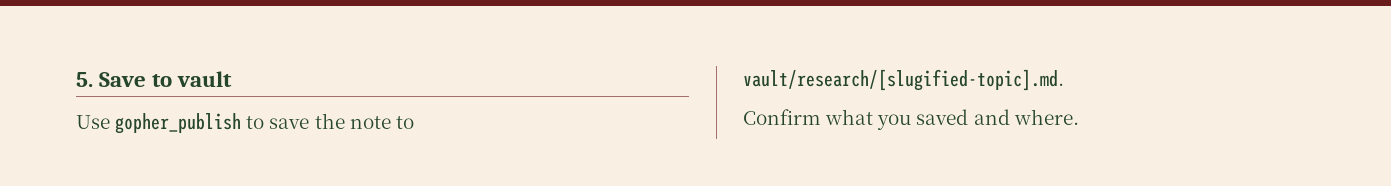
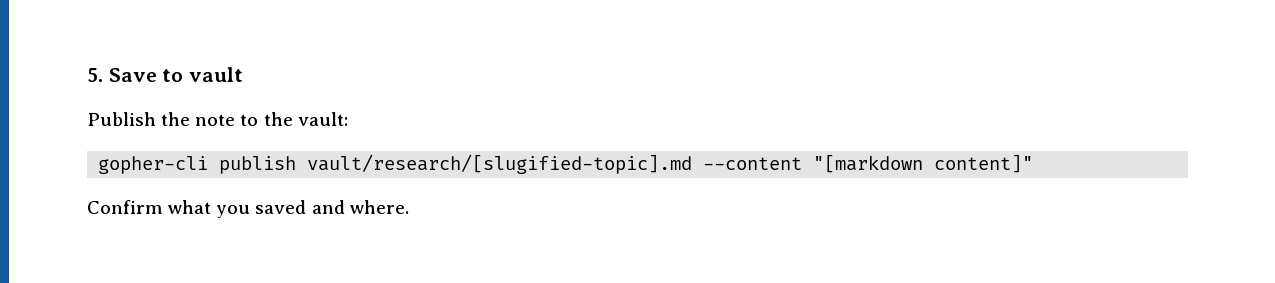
- Use gopher_publish to save the note to vault/research/[slugified-topic].md.
+ Publish the note to the vault:
+ gopher-cli publish vault/research/[slugified-topic].md --content "[markdown content]"

